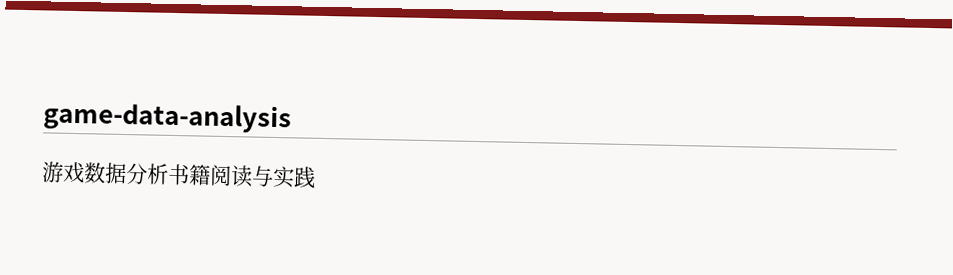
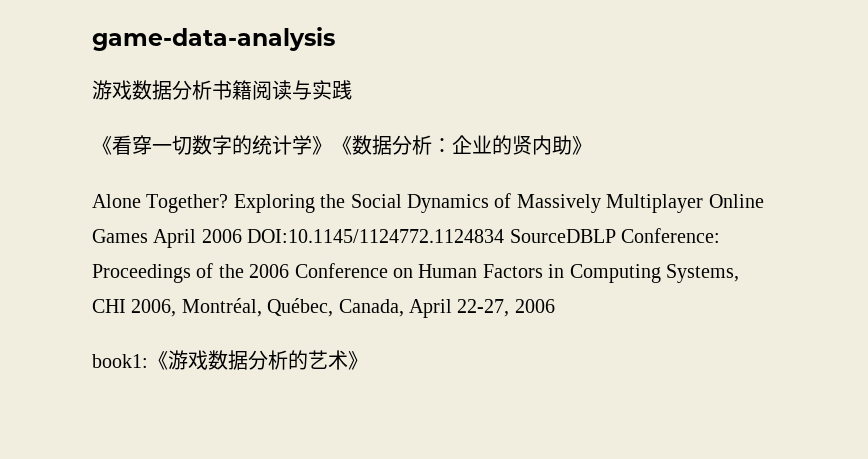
+ 《看穿一切数字的统计学》《数据分析：企业的贤内助》
+ Alone Together? Exploring the Social Dynamics of Massively Multiplayer Online Games April 2006 DOI:10.1145/1124772.1124834 SourceDBLP Conference: Proceedings of the 2006 Conference on Human Factors in Computing Systems, CHI 2006, Montréal, Québec, Canada, April 22-27, 2006
+ book1:《游戏数据分析的艺术》

